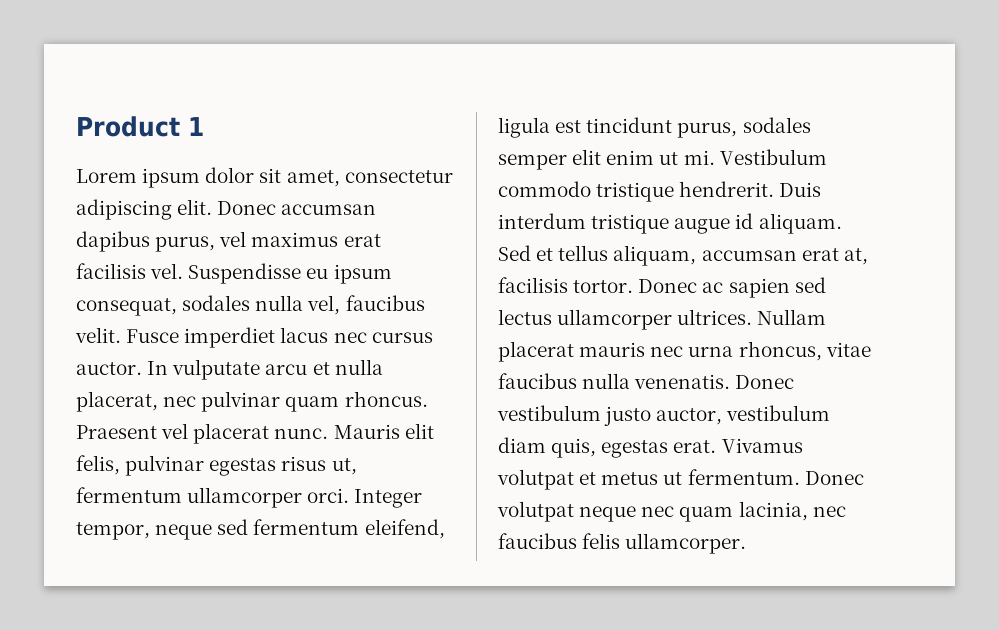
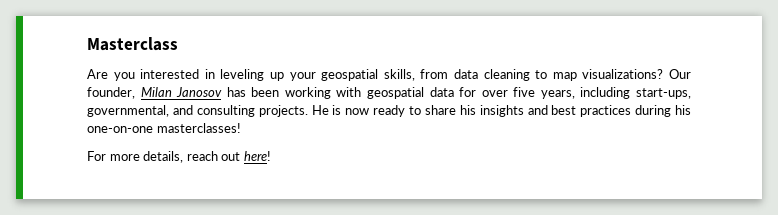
- Product 1
- Lorem ipsum dolor sit amet, consectetur adipiscing elit. Donec accumsan dapibus purus, vel maximus erat facilisis vel. Suspendisse eu ipsum consequat, sodales nulla vel, faucibus velit. Fusce imperdiet lacus nec cursus auctor. In vulputate arcu et nulla placerat, nec pulvinar quam rhoncus. Praesent vel placerat nunc. Mauris elit felis, pulvinar egestas risus ut, fermentum ullamcorper orci. Integer tempor, neque sed fermentum eleifend, ligula est tincidunt purus, sodales semper elit enim ut mi. Vestibulum commodo tristique hendrerit. Duis interdum tristique augue id aliquam. Sed et tellus aliquam, accumsan erat at, facilisis tortor. Donec ac sapien sed lectus ullamcorper ultrices. Nullam placerat mauris nec urna rhoncus, vitae faucibus nulla venenatis. Donec vestibulum justo auctor, vestibulum diam quis, egestas erat. Vivamus volutpat et metus ut fermentum. Donec volutpat neque nec quam lacinia, nec faucibus felis ullamcorper.
+ Masterclass
+ Are you interested in leveling up your geospatial skills, from data cleaning to map visualizations? Our founder, Milan Janosov has been working with geospatial data for over five years, including start-ups, governmental, and consulting projects. He is now ready to share his insights and best practices during his one-on-one masterclasses!
+ For more details, reach out here!

